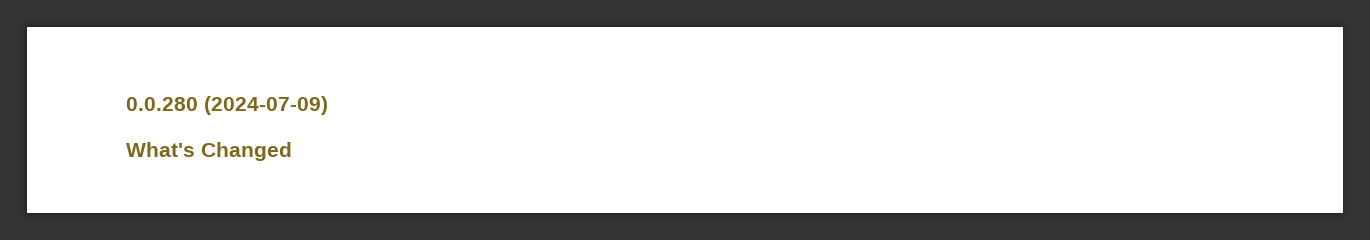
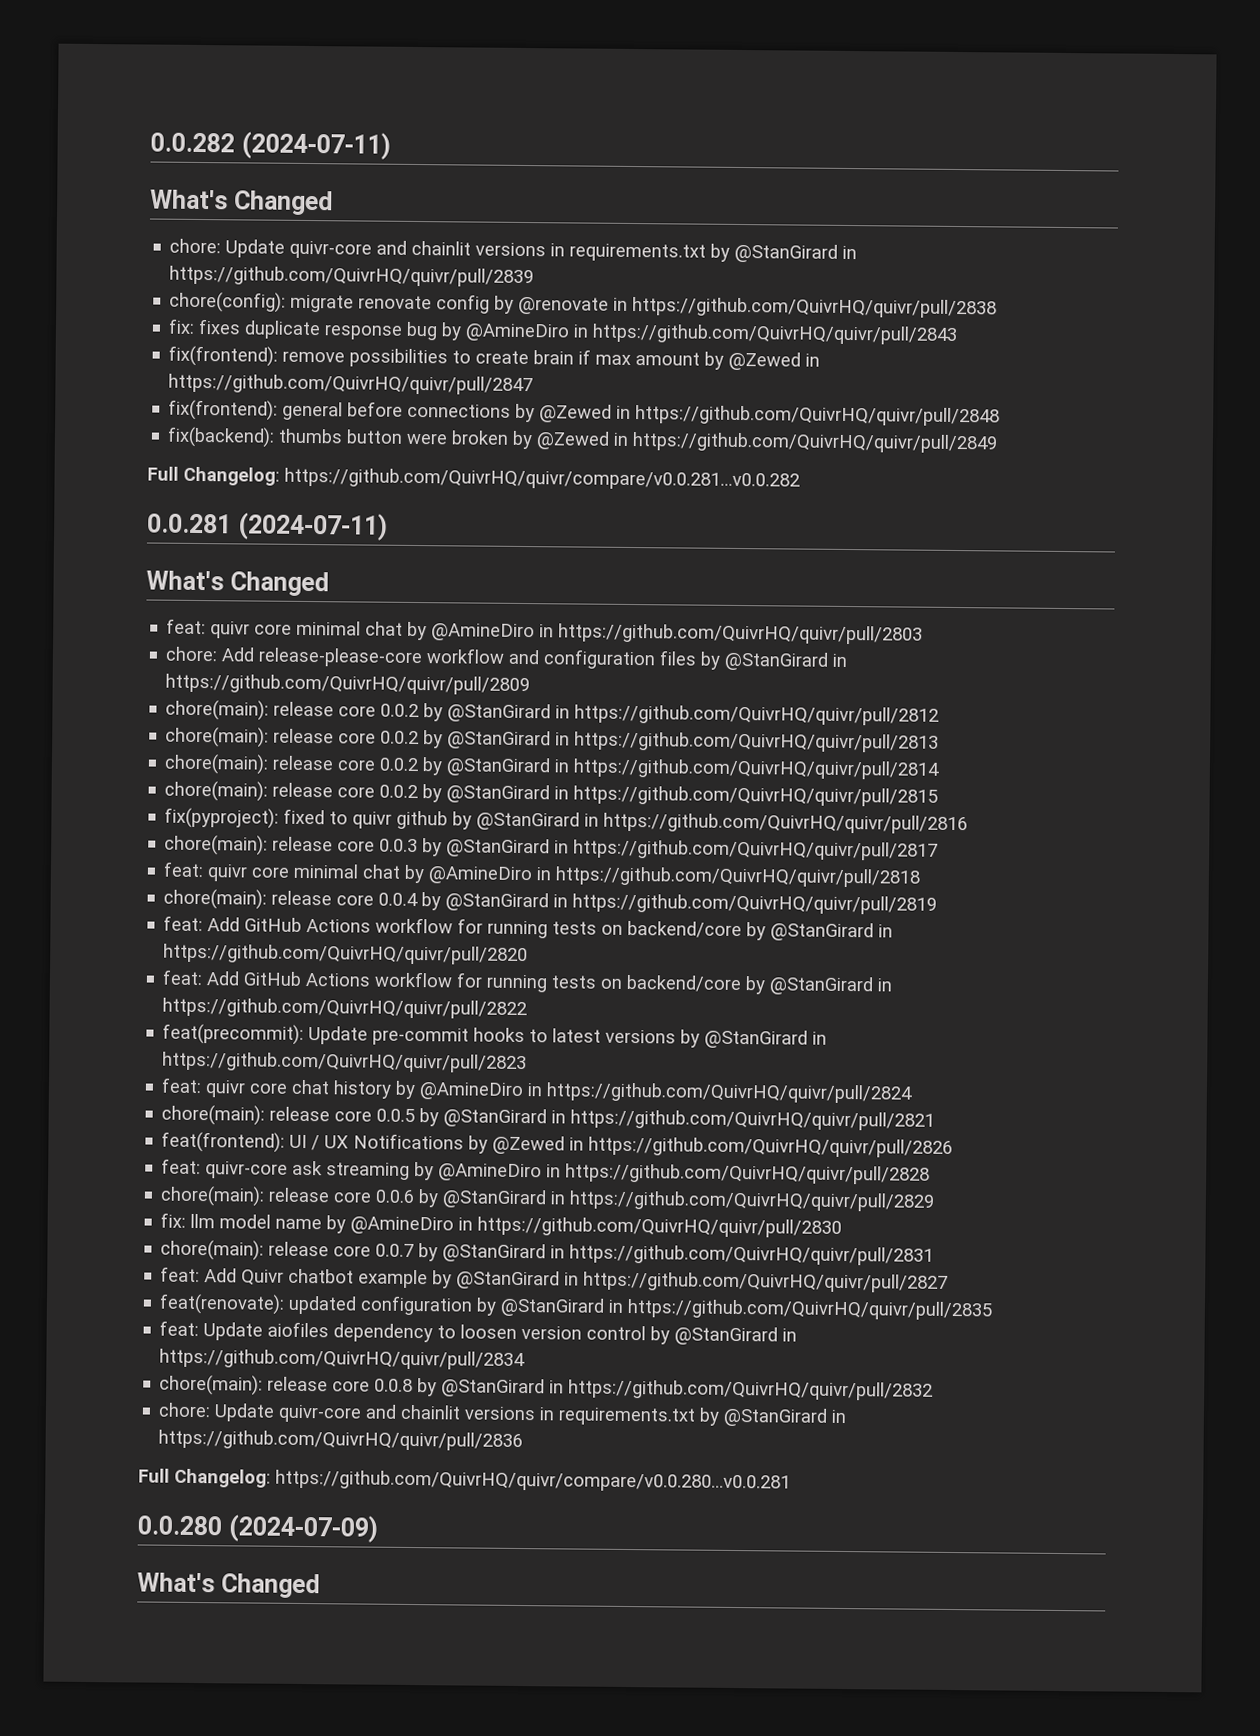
+ 0.0.282 (2024-07-11)
+ What's Changed
+ chore: Update quivr-core and chainlit versions in requirements.txt by @StanGirard in https://github.com/QuivrHQ/quivr/pull/2839
+ chore(config): migrate renovate config by @renovate in https://github.com/QuivrHQ/quivr/pull/2838
+ fix: fixes duplicate response bug by @AmineDiro in https://github.com/QuivrHQ/quivr/pull/2843
+ fix(frontend): remove possibilities to create brain if max amount by @Zewed in https://github.com/QuivrHQ/quivr/pull/2847
+ fix(frontend): general before connections by @Zewed in https://github.com/QuivrHQ/quivr/pull/2848
+ fix(backend): thumbs button were broken by @Zewed in https://github.com/QuivrHQ/quivr/pull/2849
+ Full Changelog: https://github.com/QuivrHQ/quivr/compare/v0.0.281...v0.0.282
+ 0.0.281 (2024-07-11)
+ What's Changed
+ feat: quivr core minimal chat by @AmineDiro in https://github.com/QuivrHQ/quivr/pull/2803
+ chore: Add release-please-core workflow and configuration files by @StanGirard in https://github.com/QuivrHQ/quivr/pull/2809
+ chore(main): release core 0.0.2 by @StanGirard in https://github.com/QuivrHQ/quivr/pull/2812
+ chore(main): release core 0.0.2 by @StanGirard in https://github.com/QuivrHQ/quivr/pull/2813
+ chore(main): release core 0.0.2 by @StanGirard in https://github.com/QuivrHQ/quivr/pull/2814
+ chore(main): release core 0.0.2 by @StanGirard in https://github.com/QuivrHQ/quivr/pull/2815
+ fix(pyproject): fixed to quivr github by @StanGirard in https://github.com/QuivrHQ/quivr/pull/2816
+ chore(main): release core 0.0.3 by @StanGirard in https://github.com/QuivrHQ/quivr/pull/2817
+ feat: quivr core minimal chat by @AmineDiro in https://github.com/QuivrHQ/quivr/pull/2818
+ chore(main): release core 0.0.4 by @StanGirard in https://github.com/QuivrHQ/quivr/pull/2819
+ feat: Add GitHub Actions workflow for running tests on backend/core by @StanGirard in https://github.com/QuivrHQ/quivr/pull/2820
+ feat: Add GitHub Actions workflow for running tests on backend/core by @StanGirard in https://github.com/QuivrHQ/quivr/pull/2822
+ feat(precommit): Update pre-commit hooks to latest versions by @StanGirard in https://github.com/QuivrHQ/quivr/pull/2823
+ feat: quivr core chat history by @AmineDiro in https://github.com/QuivrHQ/quivr/pull/2824
+ chore(main): release core 0.0.5 by @StanGirard in https://github.com/QuivrHQ/quivr/pull/2821
+ feat(frontend): UI / UX Notifications by @Zewed in https://github.com/QuivrHQ/quivr/pull/2826
+ feat: quivr-core ask streaming by @AmineDiro in https://github.com/QuivrHQ/quivr/pull/2828
+ chore(main): release core 0.0.6 by @StanGirard in https://github.com/QuivrHQ/quivr/pull/2829
+ fix: llm model name by @AmineDiro in https://github.com/QuivrHQ/quivr/pull/2830
+ chore(main): release core 0.0.7 by @StanGirard in https://github.com/QuivrHQ/quivr/pull/2831
+ feat: Add Quivr chatbot example by @StanGirard in https://github.com/QuivrHQ/quivr/pull/2827
+ feat(renovate): updated configuration by @StanGirard in https://github.com/QuivrHQ/quivr/pull/2835
+ feat: Update aiofiles dependency to loosen version control by @StanGirard in https://github.com/QuivrHQ/quivr/pull/2834
+ chore(main): release core 0.0.8 by @StanGirard in https://github.com/QuivrHQ/quivr/pull/2832
+ chore: Update quivr-core and chainlit versions in requirements.txt by @StanGirard in https://github.com/QuivrHQ/quivr/pull/2836
+ Full Changelog: https://github.com/QuivrHQ/quivr/compare/v0.0.280...v0.0.281

